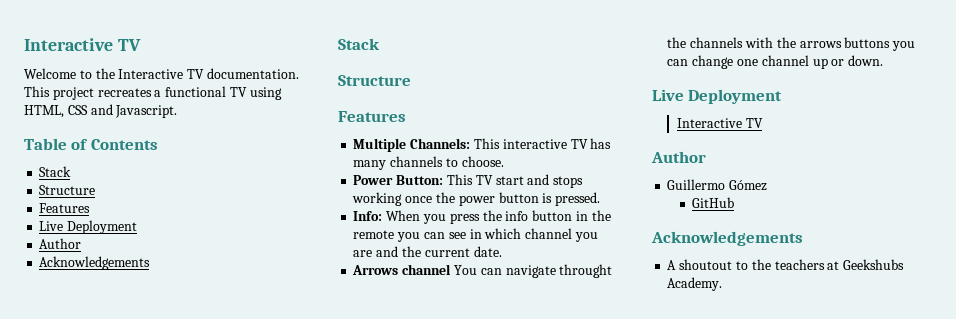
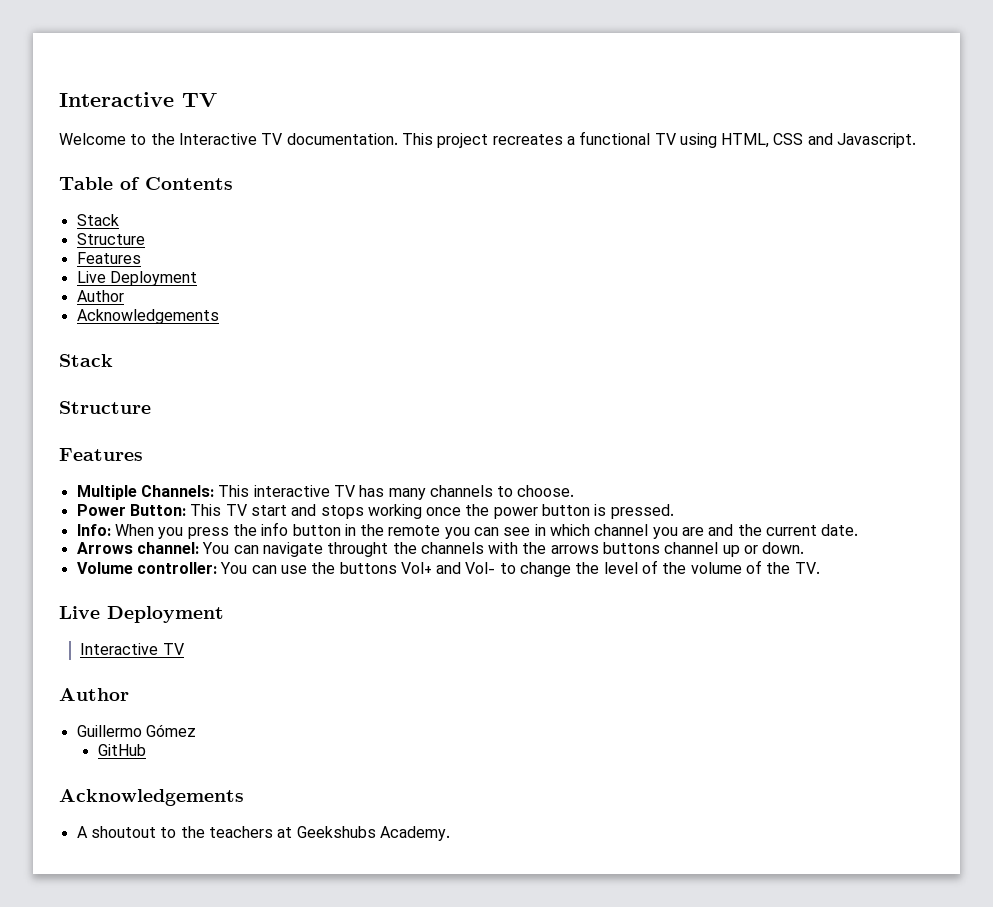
- Arrows channel You can navigate throught the channels with the arrows buttons you can change one channel up or down.
+ Arrows channel: You can navigate throught the channels with the arrows buttons channel up or down.
+ Volume controller: You can use the buttons Vol+ and Vol- to change the level of the volume of the TV.

